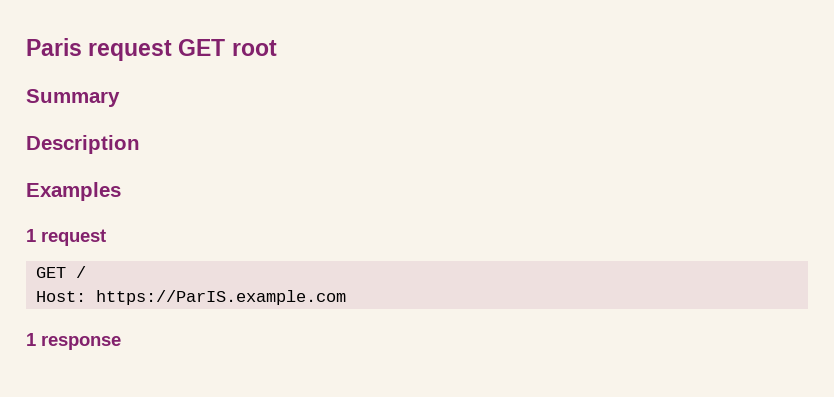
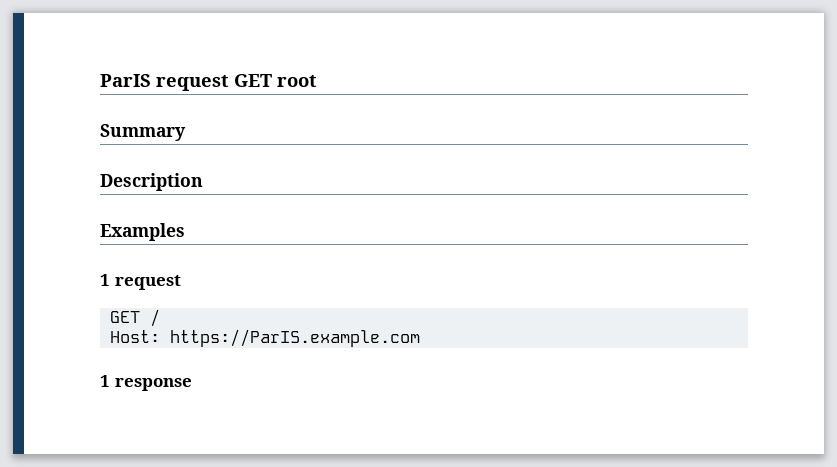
- Paris request GET root
+ ParIS request GET root

